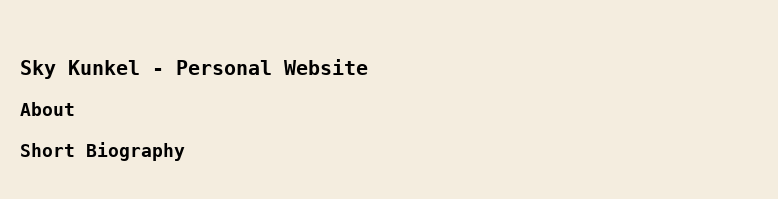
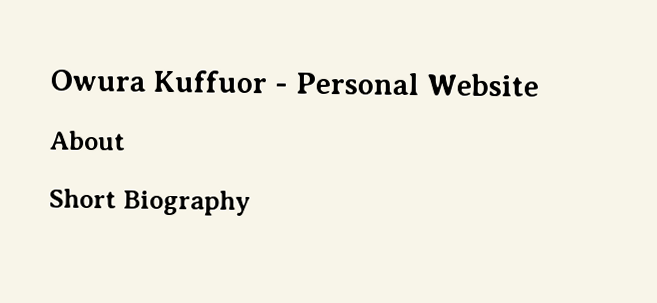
- Sky Kunkel - Personal Website
+ Owura Kuffuor - Personal Website

